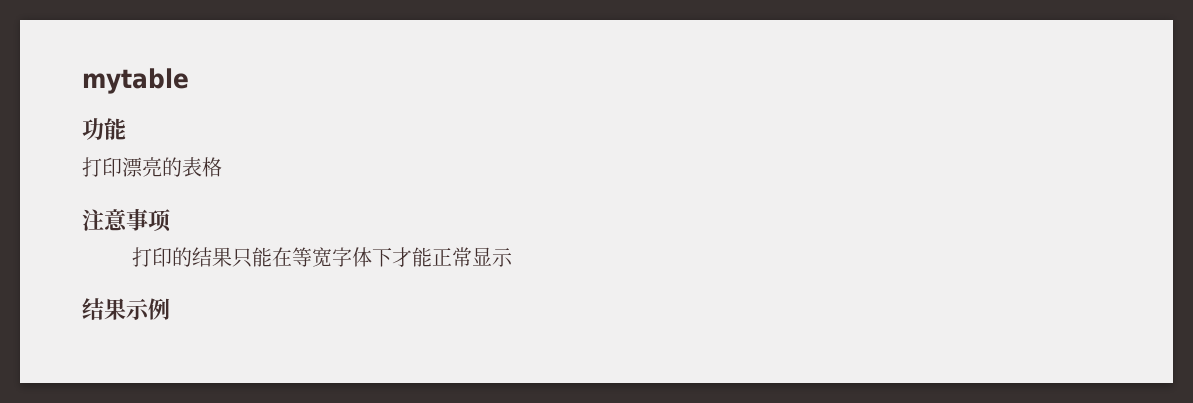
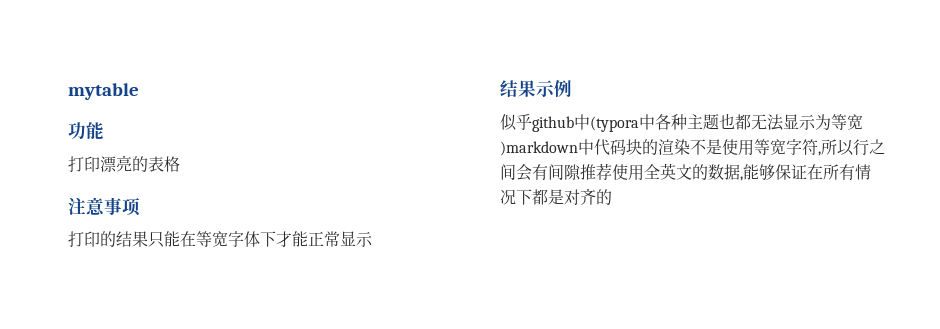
+ 似乎github中(typora中各种主题也都无法显示为等宽)markdown中代码块的渲染不是使用等宽字符,所以行之间会有间隙推荐使用全英文的数据,能够保证在所有情况下都是对齐的

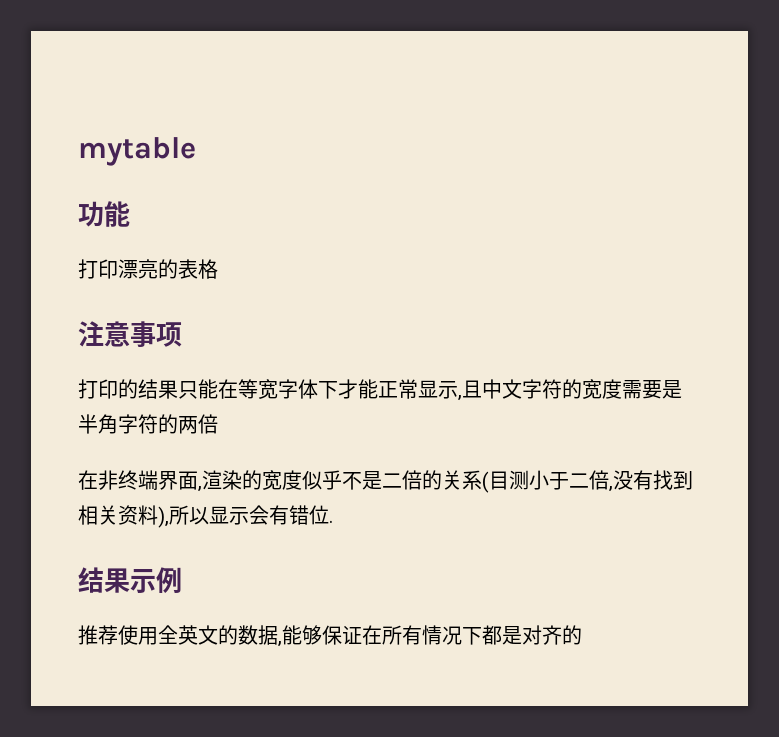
- 打印的结果只能在等宽字体下才能正常显示
+ 打印的结果只能在等宽字体下才能正常显示,且中文字符的宽度需要是半角字符的两倍
+ 在非终端界面,渲染的宽度似乎不是二倍的关系(目测小于二倍,没有找到相关资料),所以显示会有错位.
  结果示例
- 似乎github中(typora中各种主题也都无法显示为等宽)markdown中代码块的渲染不是使用等宽字符,所以行之间会有间隙推荐使用全英文的数据,能够保证在所有情况下都是对齐的
+ 推荐使用全英文的数据,能够保证在所有情况下都是对齐的

